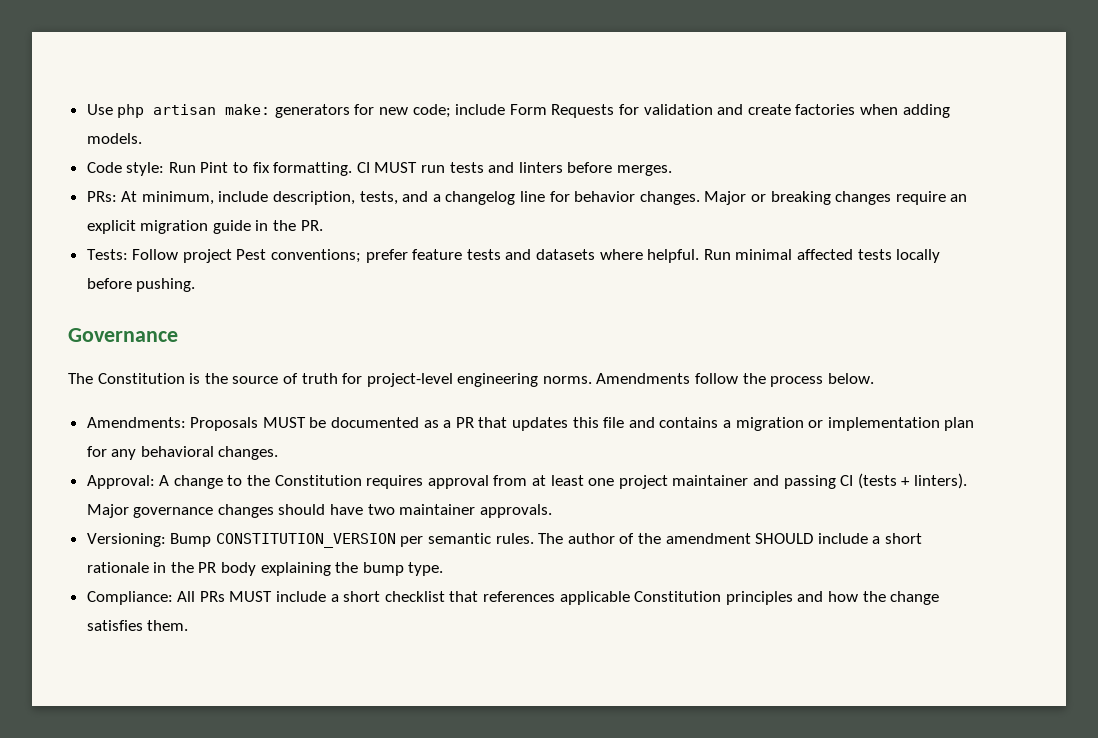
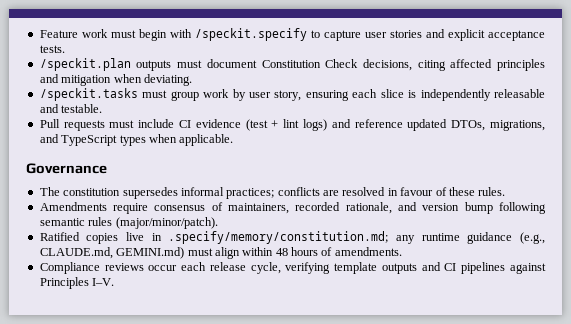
- Use php artisan make: generators for new code; include Form Requests for validation and create factories when adding models.
- Code style: Run Pint to fix formatting. CI MUST run tests and linters before merges.
- PRs: At minimum, include description, tests, and a changelog line for behavior changes. Major or breaking changes require an explicit migration guide in the PR.
- Tests: Follow project Pest conventions; prefer feature tests and datasets where helpful. Run minimal affected tests locally before pushing.
+ Feature work must begin with /speckit.specify to capture user stories and explicit acceptance tests.
+ /speckit.plan outputs must document Constitution Check decisions, citing affected principles and mitigation when deviating.
+ /speckit.tasks must group work by user story, ensuring each slice is independently releasable and testable.
+ Pull requests must include CI evidence (test + lint logs) and reference updated DTOs, migrations, and TypeScript types when applicable.
  Governance
- The Constitution is the source of truth for project-level engineering norms. Amendments follow the process below.
- Amendments: Proposals MUST be documented as a PR that updates this file and contains a migration or implementation plan for any behavioral changes.
- Approval: A change to the Constitution requires approval from at least one project maintainer and passing CI (tests + linters). Major governance changes should have two maintainer approvals.
- Versioning: Bump CONSTITUTION_VERSION per semantic rules. The author of the amendment SHOULD include a short rationale in the PR body explaining the bump type.
- Compliance: All PRs MUST include a short checklist that references applicable Constitution principles and how the change satisfies them.
+ The constitution supersedes informal practices; conflicts are resolved in favour of these rules.
+ Amendments require consensus of maintainers, recorded rationale, and version bump following semantic rules (major/minor/patch).
+ Ratified copies live in .specify/memory/constitution.md; any runtime guidance (e.g., CLAUDE.md, GEMINI.md) must align within 48 hours of amendments.
+ Compliance reviews occur each release cycle, verifying template outputs and CI pipelines against Principles I–V.

